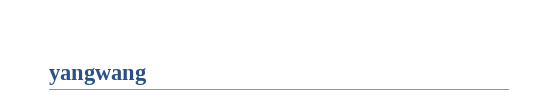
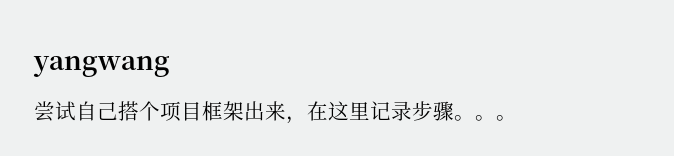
+ 尝试自己搭个项目框架出来，在这里记录步骤。。。

